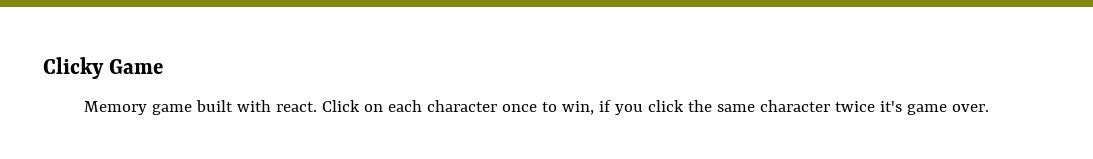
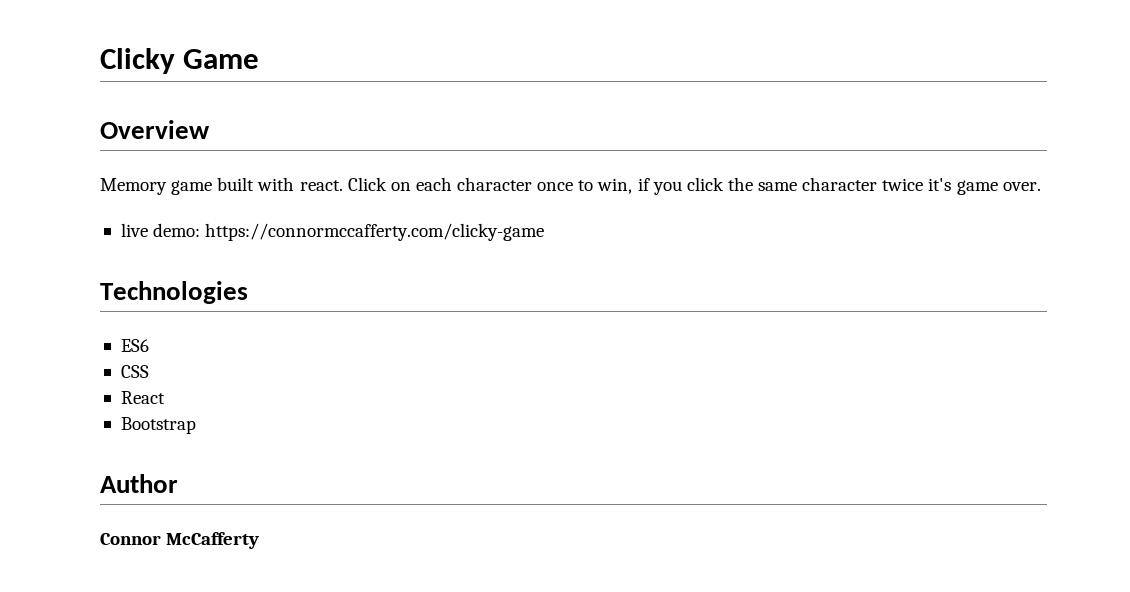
+ Overview
+ live demo: https://connormccafferty.com/clicky-game
+ Technologies
+ ES6
+ CSS
+ React
+ Bootstrap
+ Author
+ Connor McCafferty

